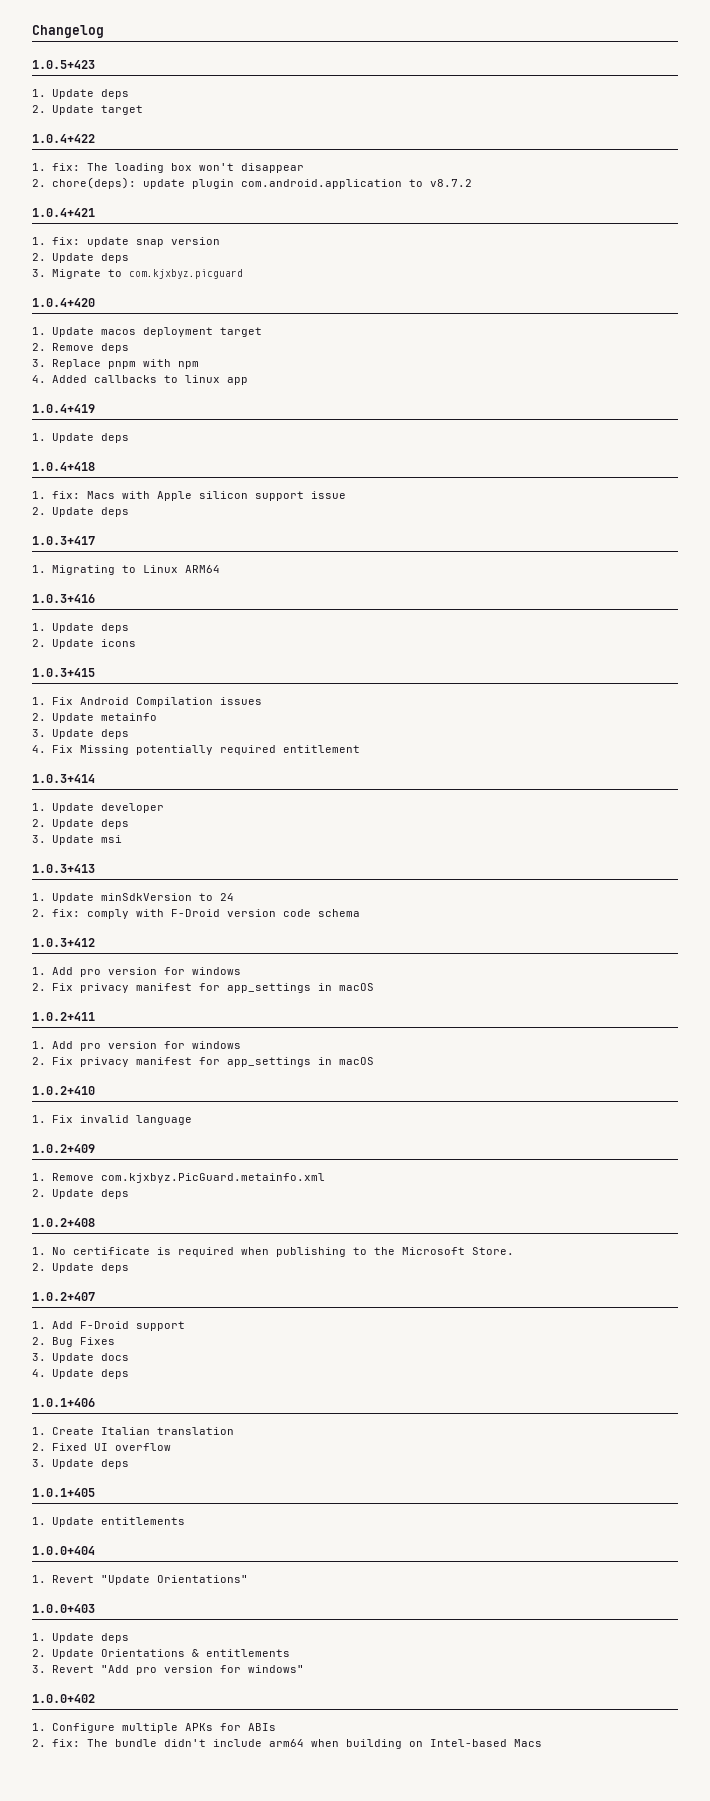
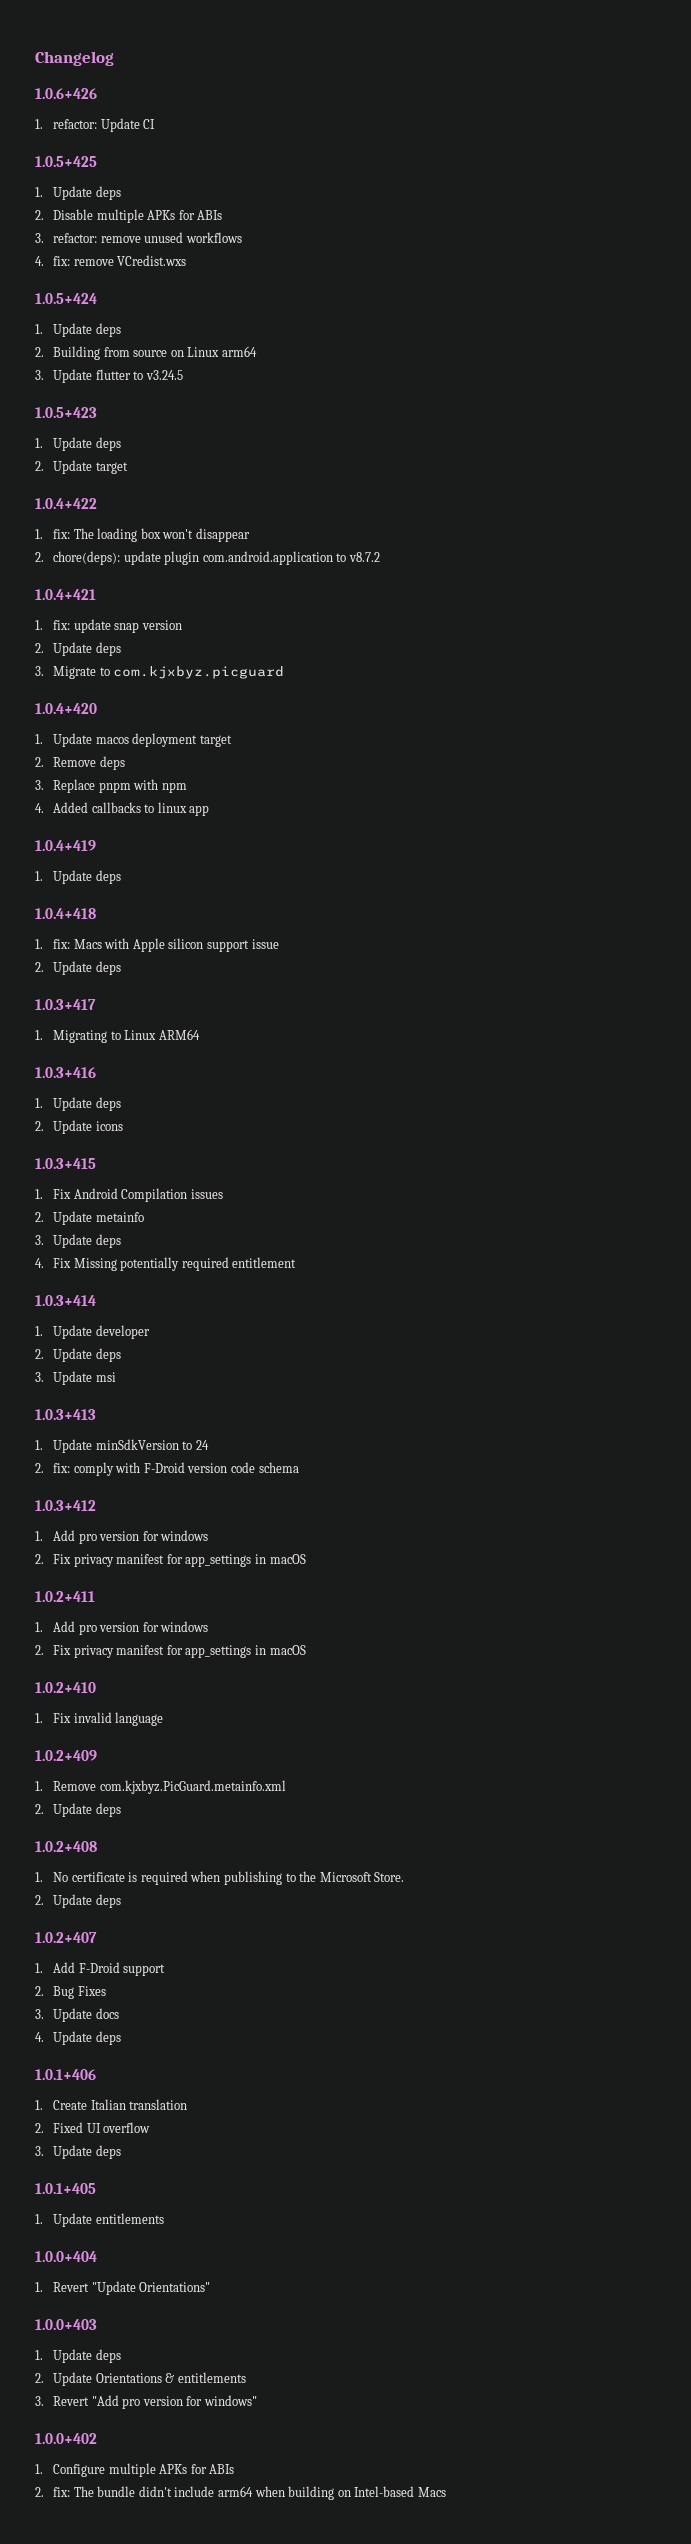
+ 1.0.6+426
+ 1. refactor: Update CI
+ 1.0.5+425
+ 1. Update deps
+ 2. Disable multiple APKs for ABIs
+ 3. refactor: remove unused workflows
+ 4. fix: remove VCredist.wxs
+ 1.0.5+424
+ 1. Update deps
+ 2. Building from source on Linux arm64
+ 3. Update flutter to v3.24.5

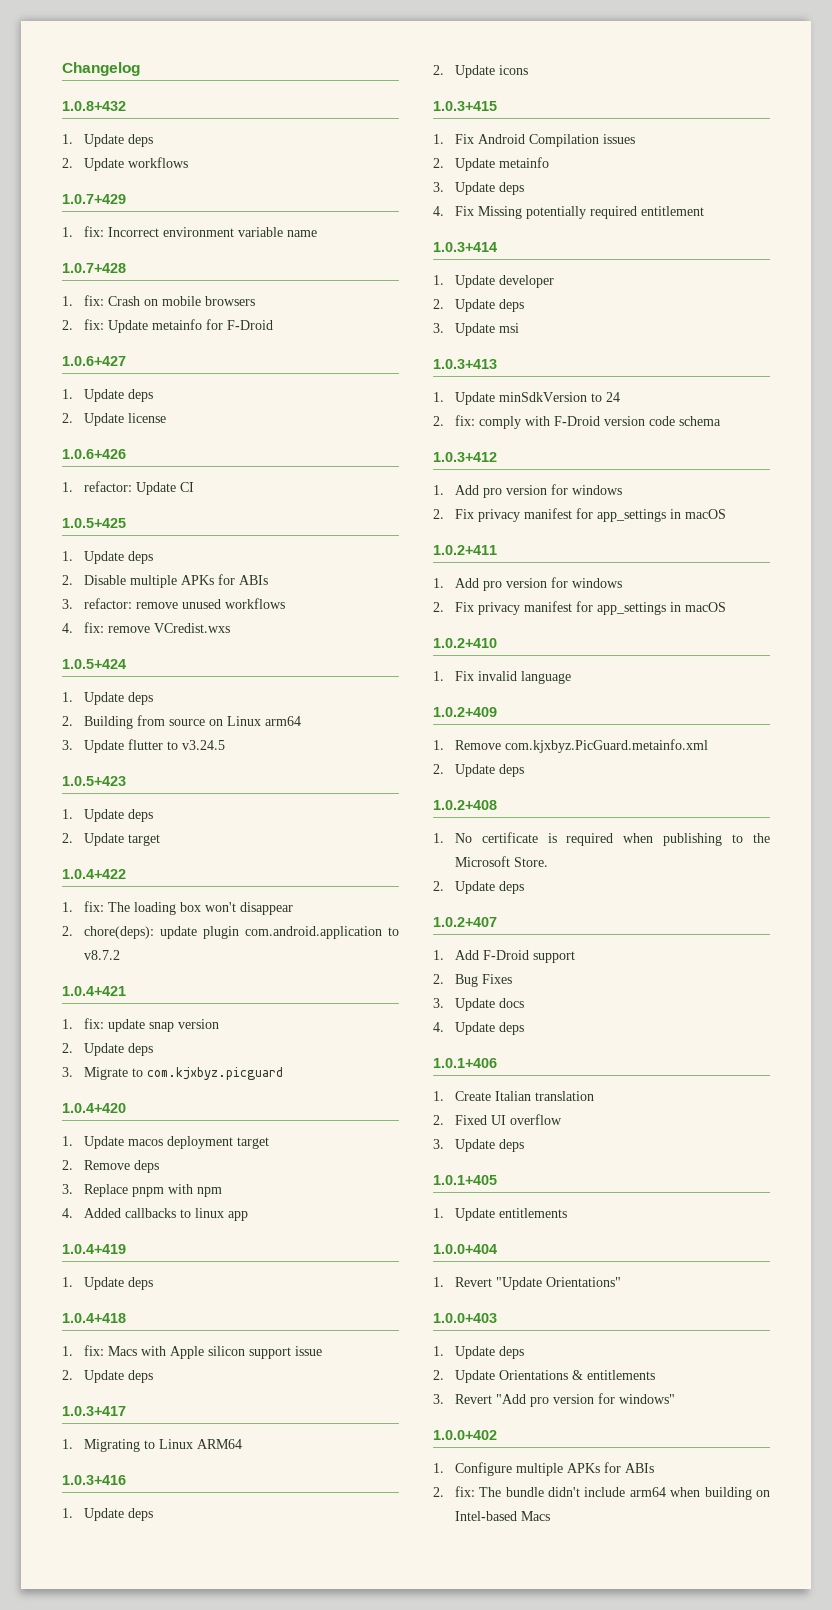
+ 1.0.8+432
+ 1. Update deps
+ 2. Update workflows
+ 1.0.7+429
+ 1. fix: Incorrect environment variable name
+ 1.0.7+428
+ 1. fix: Crash on mobile browsers
+ 2. fix: Update metainfo for F-Droid
+ 1.0.6+427
+ 1. Update deps
+ 2. Update license

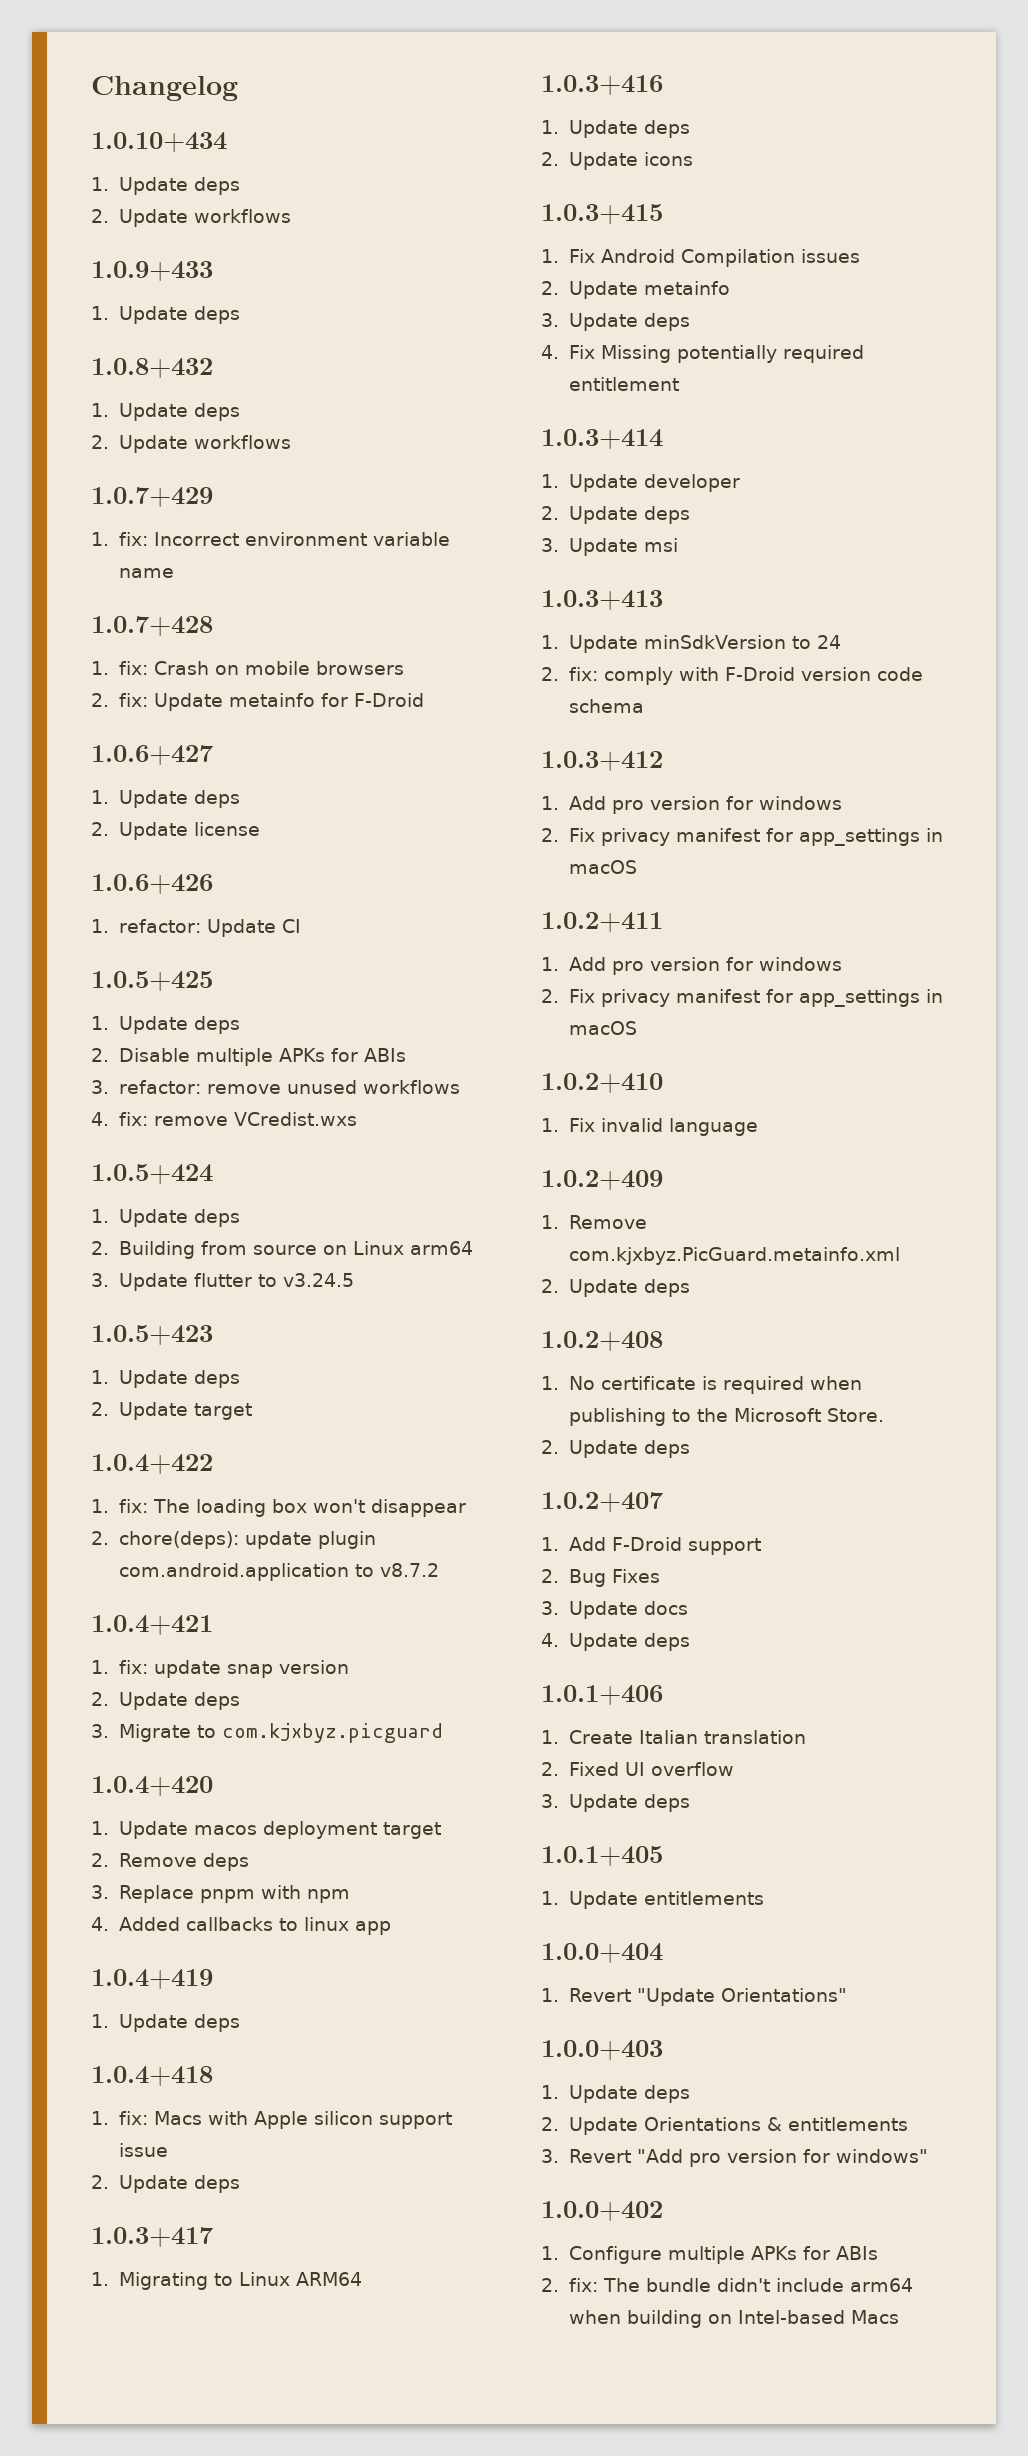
+ 1.0.10+434
+ 1. Update deps
+ 2. Update workflows
+ 1.0.9+433
+ 1. Update deps

